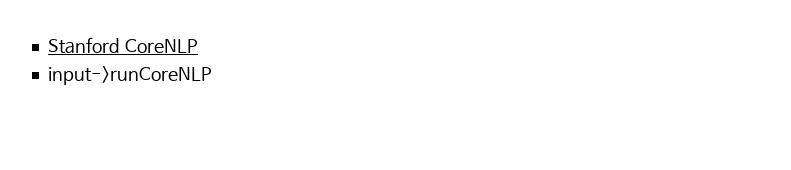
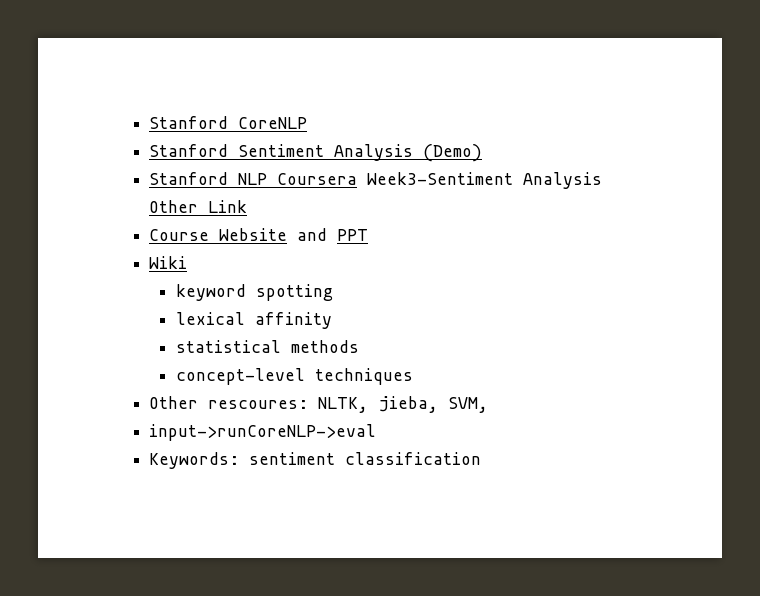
- input->runCoreNLP
+ Stanford Sentiment Analysis (Demo)
+ Stanford NLP Coursera Week3-Sentiment Analysis Other Link
+ Course Website and PPT
+ Wiki
+ keyword spotting
+ lexical affinity
+ statistical methods
+ concept-level techniques
+ Other rescoures: NLTK, jieba, SVM,
+ input->runCoreNLP->eval
+ Keywords: sentiment classification

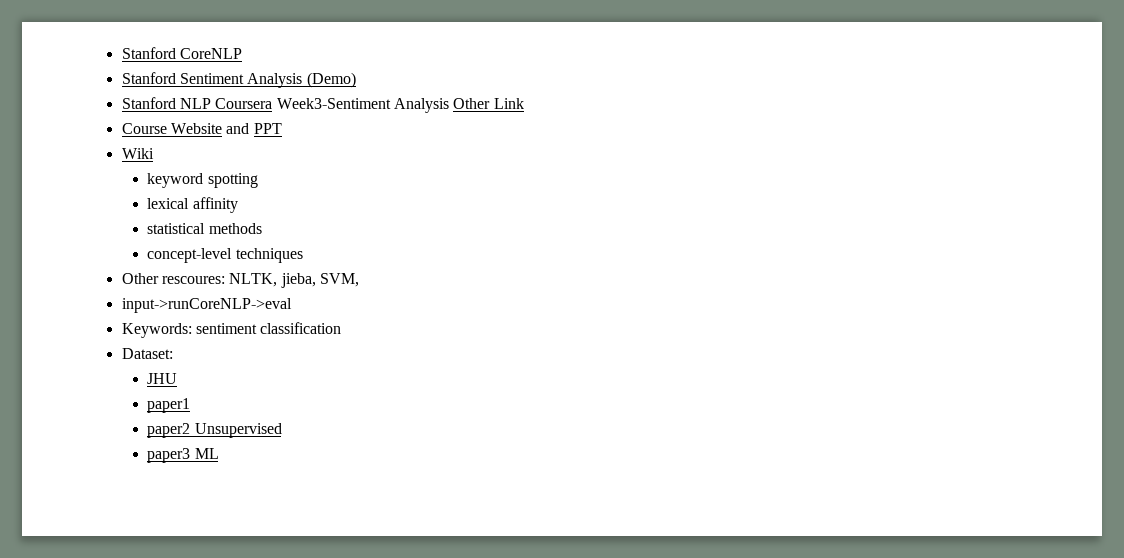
+ Dataset:
+ JHU
+ paper1
+ paper2 Unsupervised
+ paper3 ML

